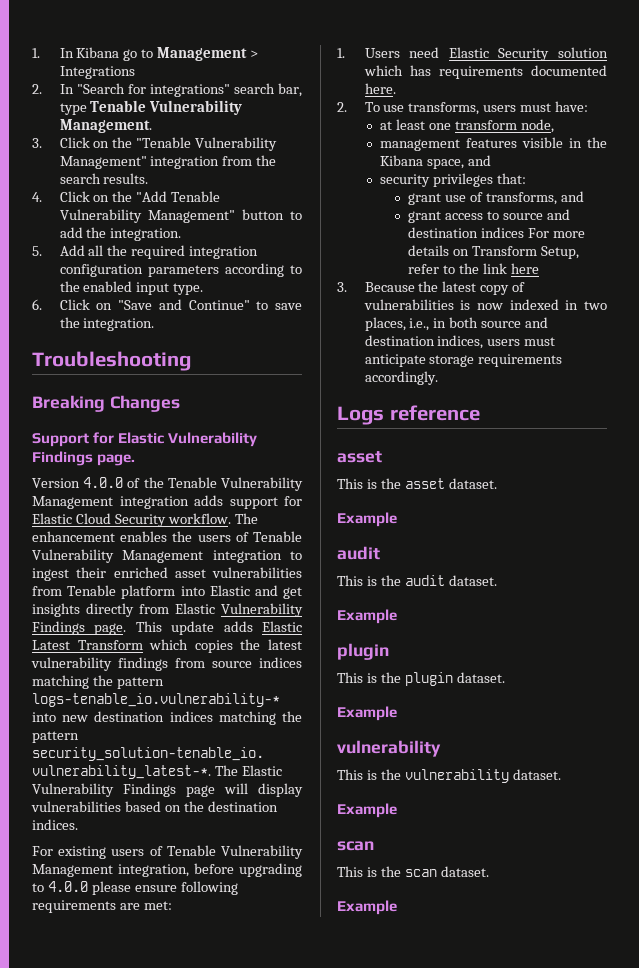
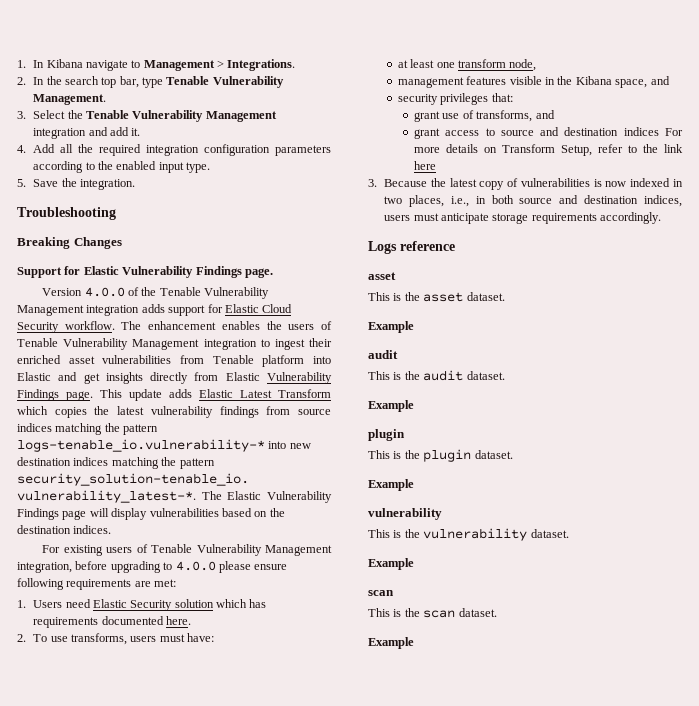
- 1. In Kibana go to Management > Integrations
+ 1. In Kibana navigate to Management > Integrations.
- 2. In "Search for integrations" search bar, type Tenable Vulnerability Management.
+ 2. In the search top bar, type Tenable Vulnerability Management.
- 3. Click on the "Tenable Vulnerability Management" integration from the search results.
- 4. Click on the "Add Tenable Vulnerability Management" button to add the integration.
- 5. Add all the required integration configuration parameters according to the enabled input type.
+ 3. Select the Tenable Vulnerability Management integration and add it.
+ 4. Add all the required integration configuration parameters according to the enabled input type.
- 6. Click on "Save and Continue" to save the integration.
+ 5. Save the integration.

